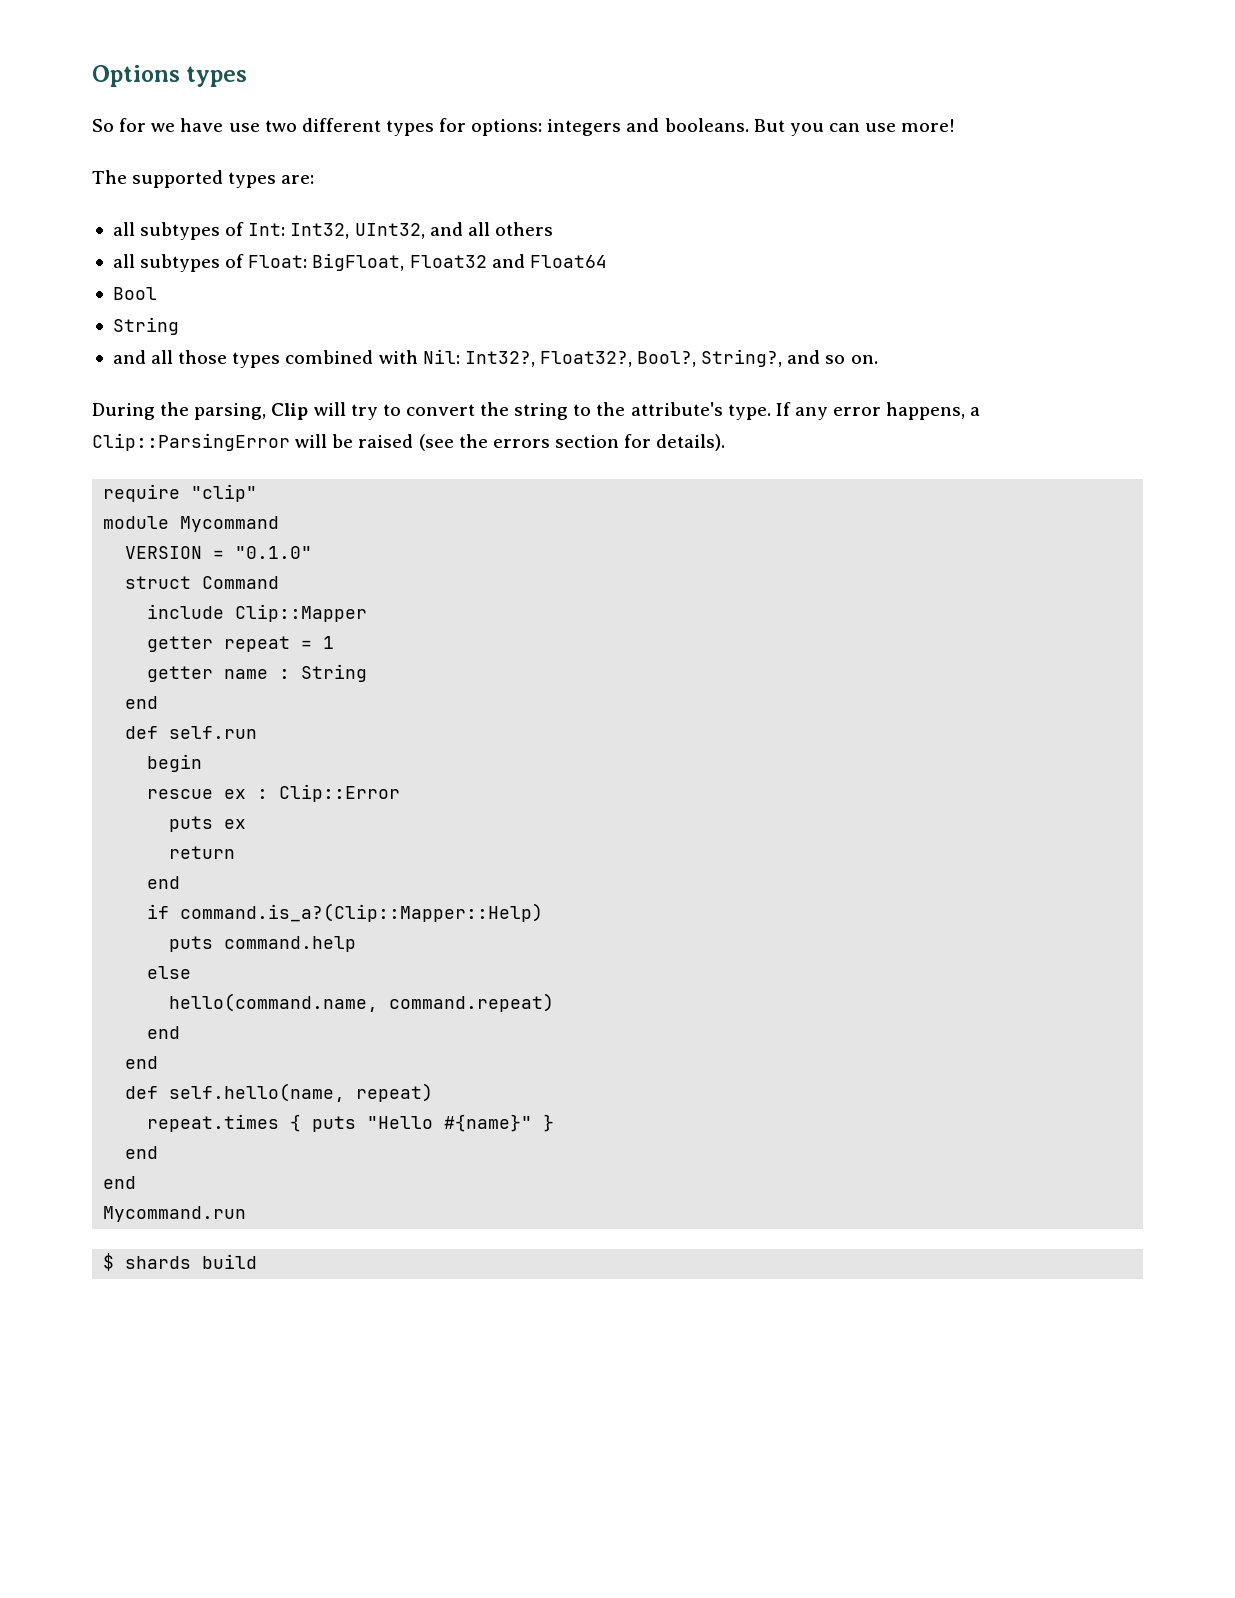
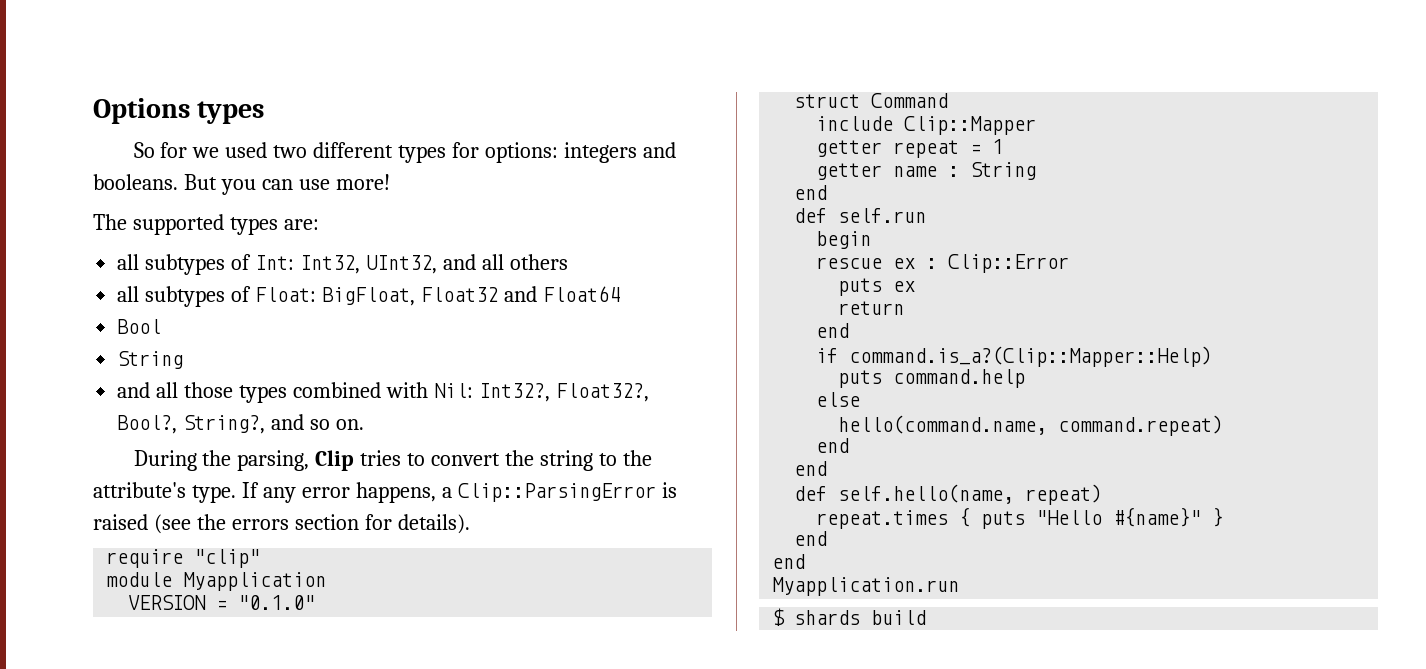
- So for we have use two different types for options: integers and booleans.
+ So for we used two different types for options: integers and booleans.
- During the parsing, Clip will try to convert the string to the attribute's type.
+ During the parsing, Clip tries to convert the string to the attribute's type.
- If any error happens, a Clip::ParsingError will be raised (see the errors section for details).
+ If any error happens, a Clip::ParsingError is raised (see the errors section for details).
- module Mycommand
+ module Myapplication
- Mycommand.run
+ Myapplication.run

